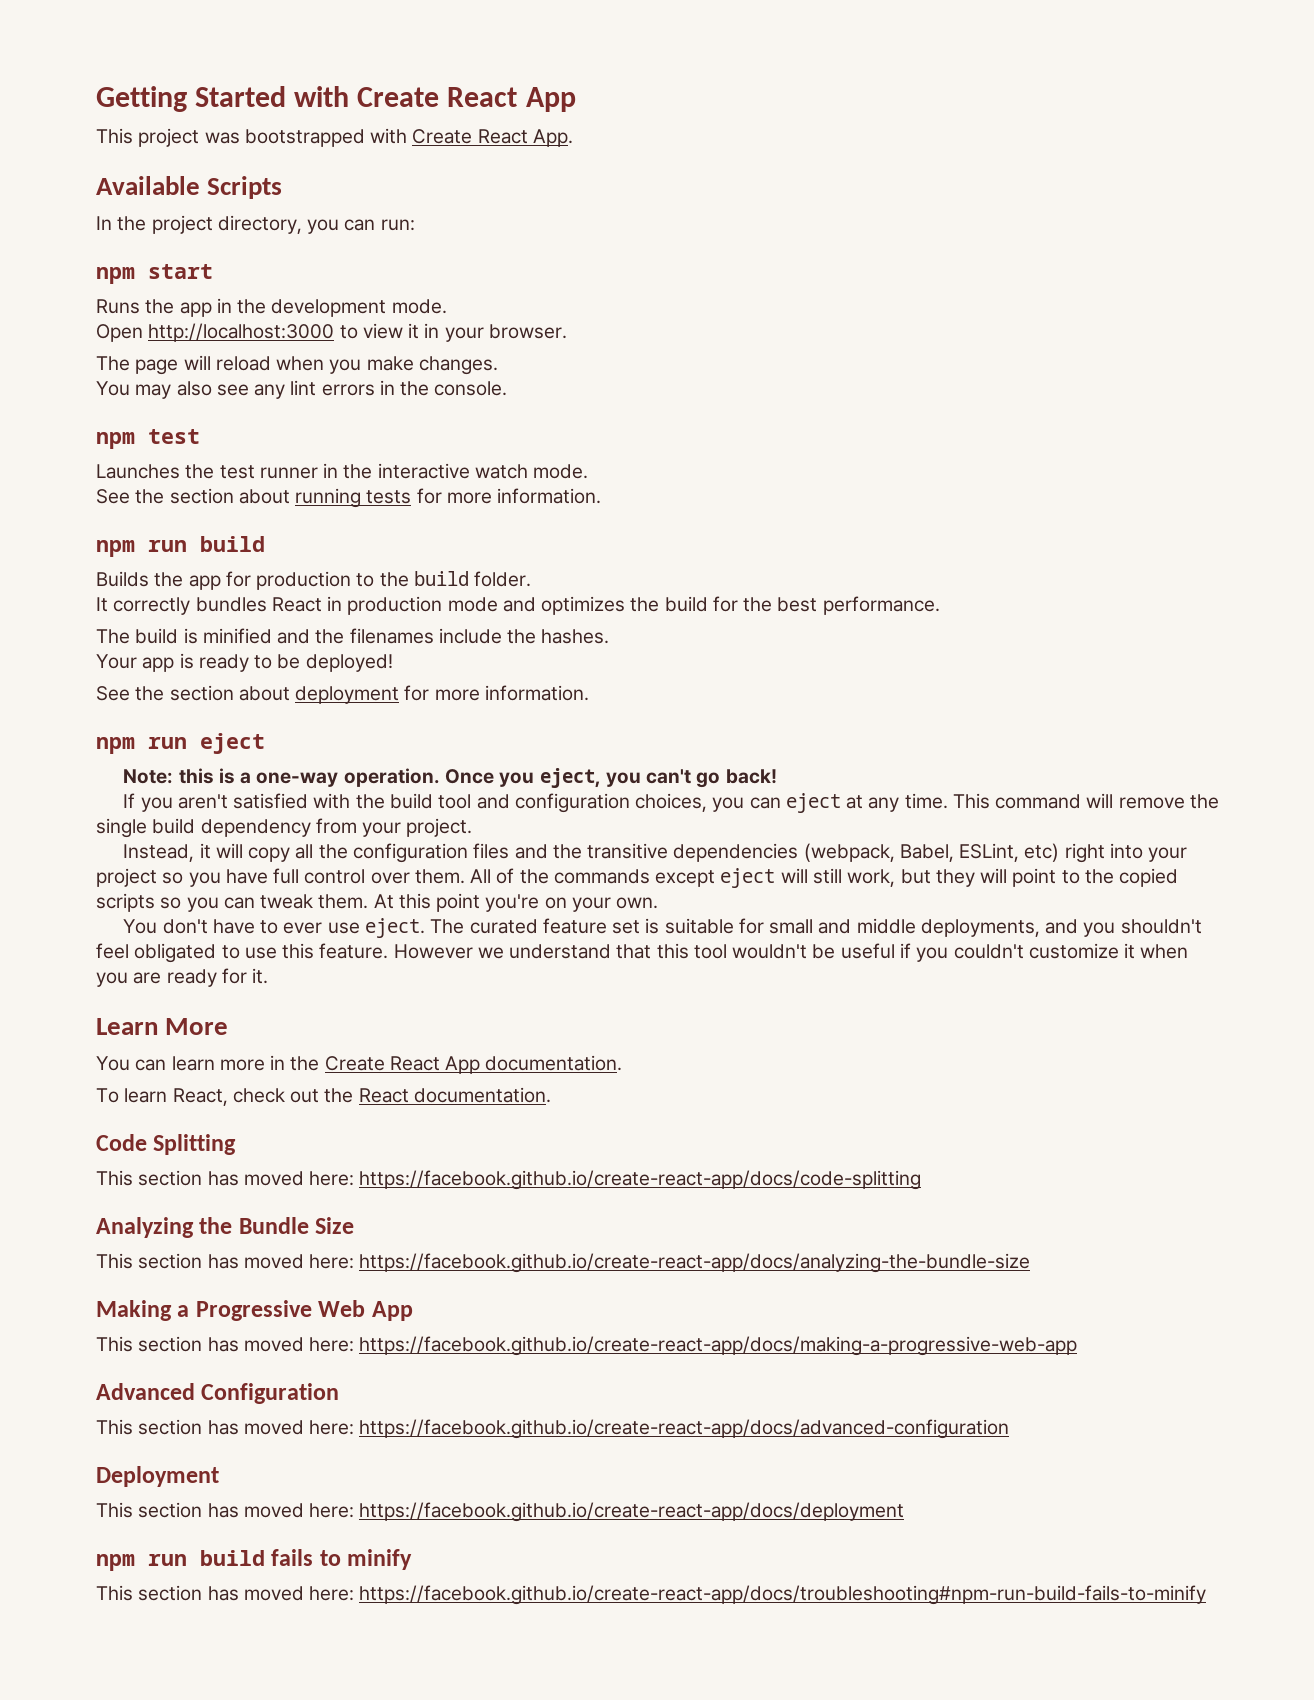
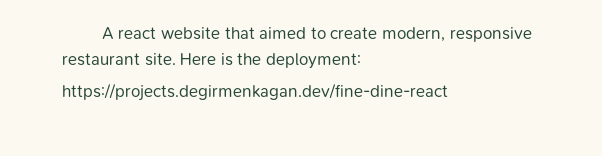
- Getting Started with Create React App
- This project was bootstrapped with Create React App.
- Available Scripts
- In the project directory, you can run:
- npm start
- Runs the app in the development mode.
- Open http://localhost:3000 to view it in your browser.
- The page will reload when you make changes.
- You may also see any lint errors in the console.
- npm test
- Launches the test runner in the interactive watch mode.
- See the section about running tests for more information.
- npm run build
- Builds the app for production to the build folder.
- It correctly bundles React in production mode and optimizes the build for the best performance.
- The build is minified and the filenames include the hashes.
- Your app is ready to be deployed!
- See the section about deployment for more information.
- npm run eject
- Note: this is a one-way operation. Once you eject, you can't go back!
- If you aren't satisfied with the build tool and configuration choices, you can eject at any time. This command will remove the single build dependency from your project.
- Instead, it will copy all the configuration files and the transitive dependencies (webpack, Babel, ESLint, etc) right into your project so you have full control over them. All of the commands except eject will still work, but they will point to the copied scripts so you can tweak them. At this point you're on your own.
- You don't have to ever use eject. The curated feature set is suitable for small and middle deployments, and you shouldn't feel obligated to use this feature. However we understand that this tool wouldn't be useful if you couldn't customize it when you are ready for it.
- Learn More
- You can learn more in the Create React App documentation.
- To learn React, check out the React documentation.
- Code Splitting
- This section has moved here: https://facebook.github.io/create-react-app/docs/code-splitting
- Analyzing the Bundle Size
- This section has moved here: https://facebook.github.io/create-react-app/docs/analyzing-the-bundle-size
- Making a Progressive Web App
- This section has moved here: https://facebook.github.io/create-react-app/docs/making-a-progressive-web-app
- Advanced Configuration
- This section has moved here: https://facebook.github.io/create-react-app/docs/advanced-configuration
- Deployment
- This section has moved here: https://facebook.github.io/create-react-app/docs/deployment
- npm run build fails to minify
- This section has moved here: https://facebook.github.io/create-react-app/docs/troubleshooting#npm-run-build-fails-to-minify
+ A react website that aimed to create modern, responsive restaurant site. Here is the deployment:
+ https://projects.degirmenkagan.dev/fine-dine-react

